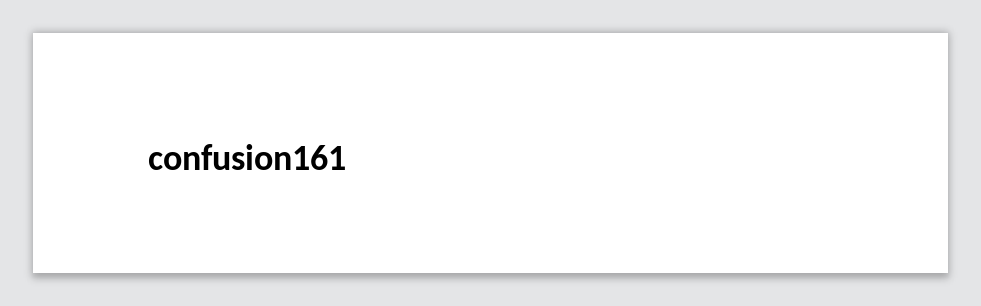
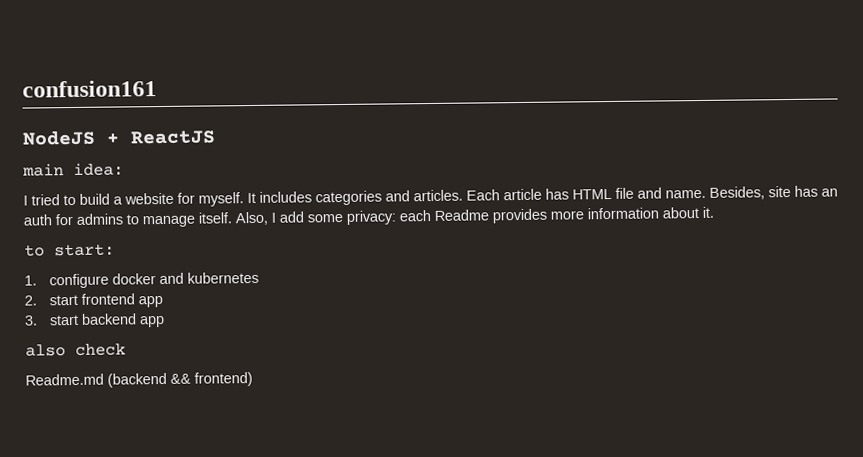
+ NodeJS + ReactJS
+ main idea:
+ I tried to build a website for myself. It includes categories and articles. Each article has HTML file and name. Besides, site has an auth for admins to manage itself. Also, I add some privacy: each Readme provides more information about it.
+ to start:
+ 1. configure docker and kubernetes
+ 2. start frontend app
+ 3. start backend app
+ also check
+ Readme.md (backend && frontend)

